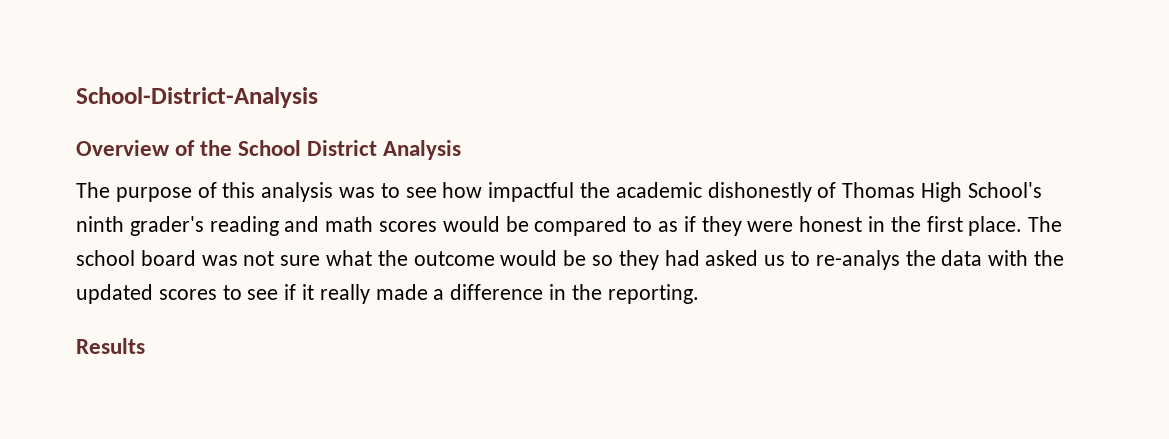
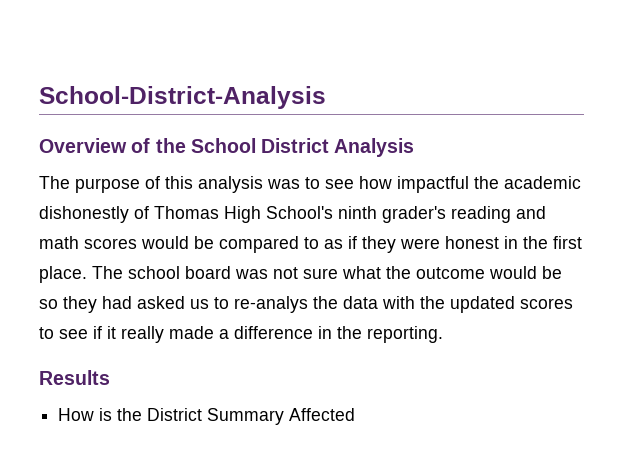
+ How is the District Summary Affected

